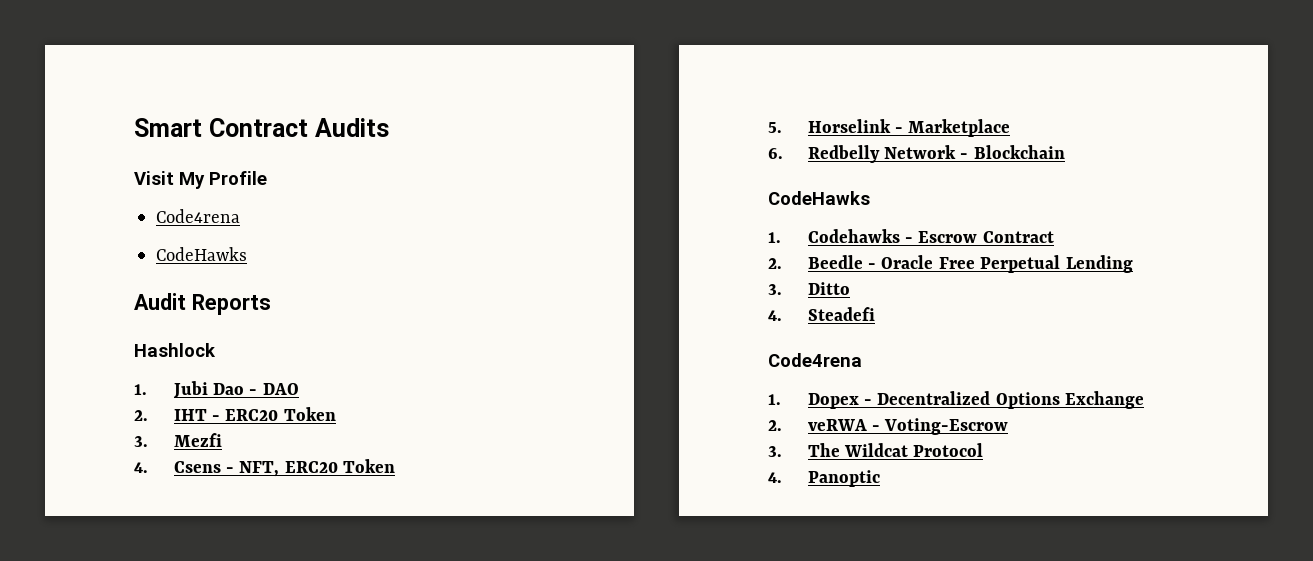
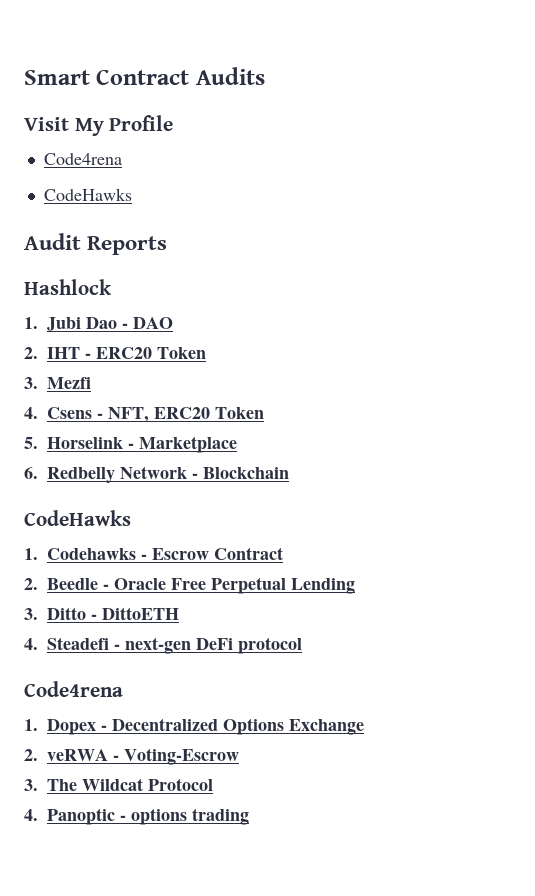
- 3. Ditto
+ 3. Ditto - DittoETH
- 4. Steadefi
+ 4. Steadefi - next-gen DeFi protocol
- 4. Panoptic
+ 4. Panoptic - options trading

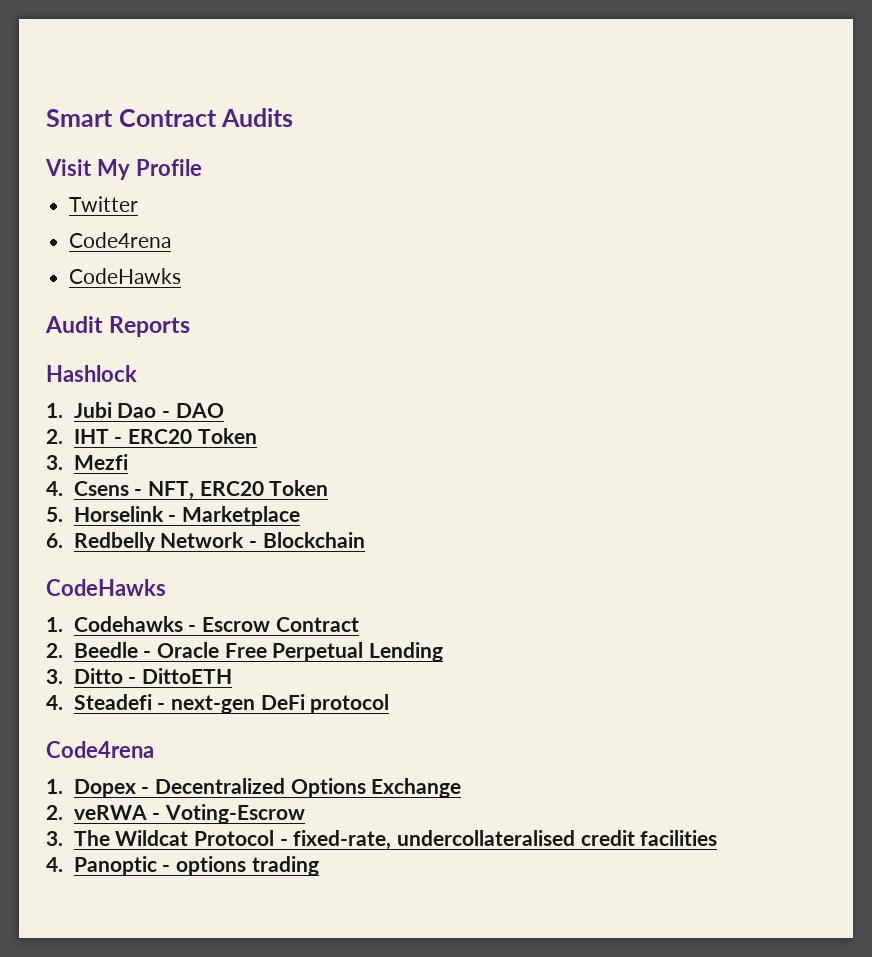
+ Twitter
- 3. The Wildcat Protocol
+ 3. The Wildcat Protocol - fixed-rate, undercollateralised credit facilities

